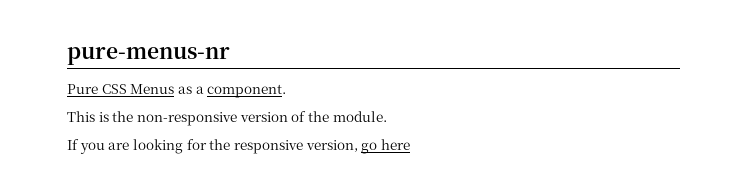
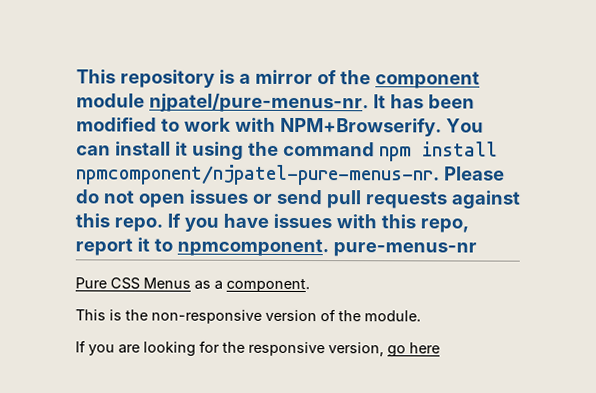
- pure-menus-nr
+ This repository is a mirror of the component module njpatel/pure-menus-nr. It has been modified to work with NPM+Browserify. You can install it using the command npm install npmcomponent/njpatel-pure-menus-nr. Please do not open issues or send pull requests against this repo. If you have issues with this repo, report it to npmcomponent. pure-menus-nr

